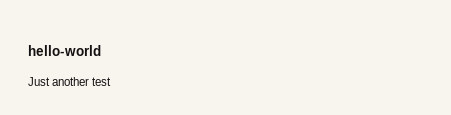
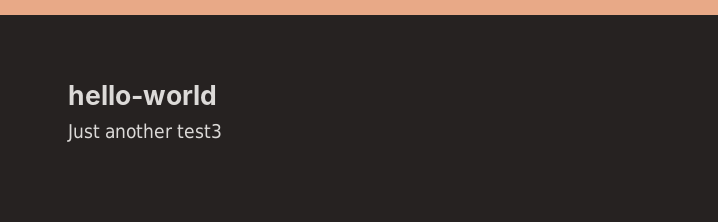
- Just another test
+ Just another test3

